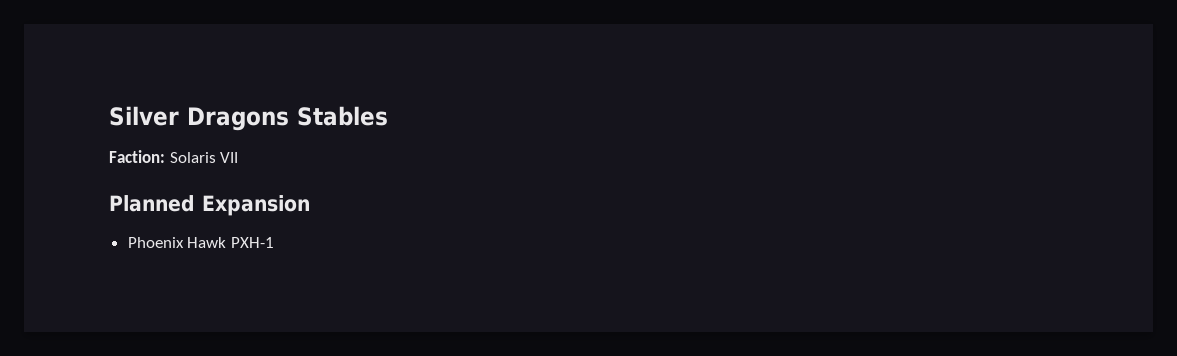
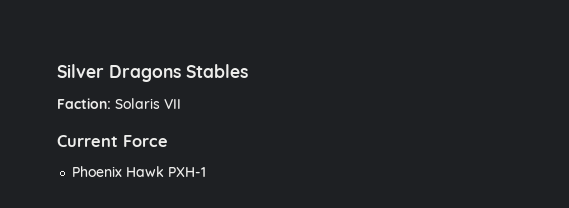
- Planned Expansion
+ Current Force

